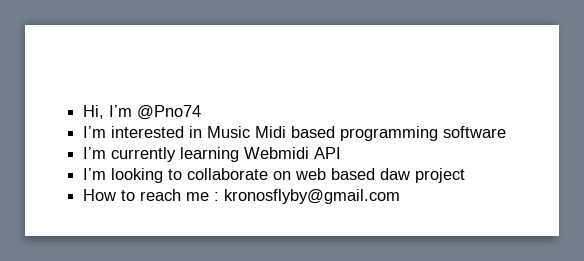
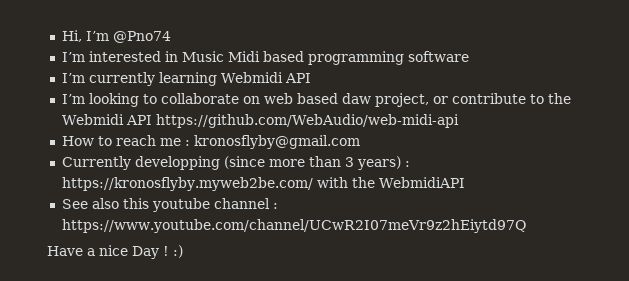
- I’m looking to collaborate on web based daw project
+ I’m looking to collaborate on web based daw project, or contribute to the Webmidi API https://github.com/WebAudio/web-midi-api
+ Currently developping (since more than 3 years) : https://kronosflyby.myweb2be.com/ with the WebmidiAPI
+ See also this youtube channel : https://www.youtube.com/channel/UCwR2I07meVr9z2hEiytd97Q
+ Have a nice Day ! :)

